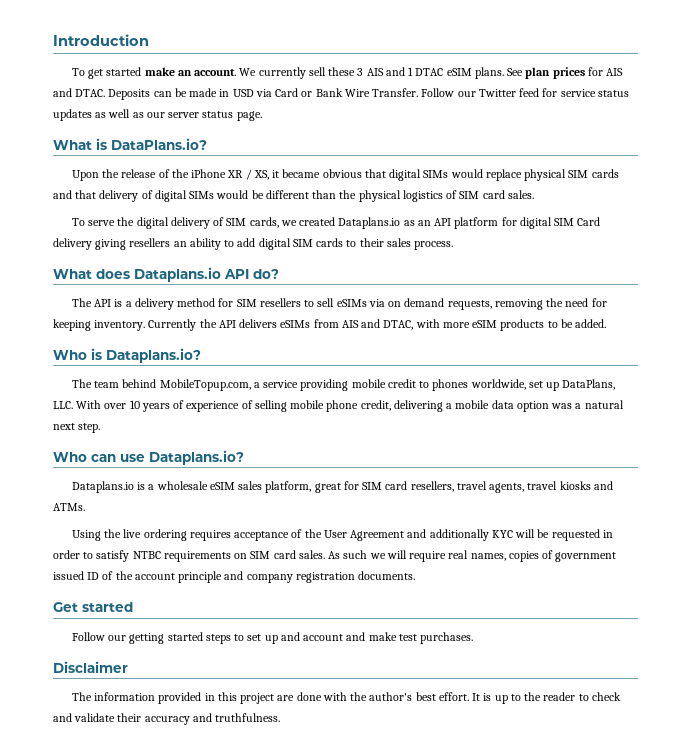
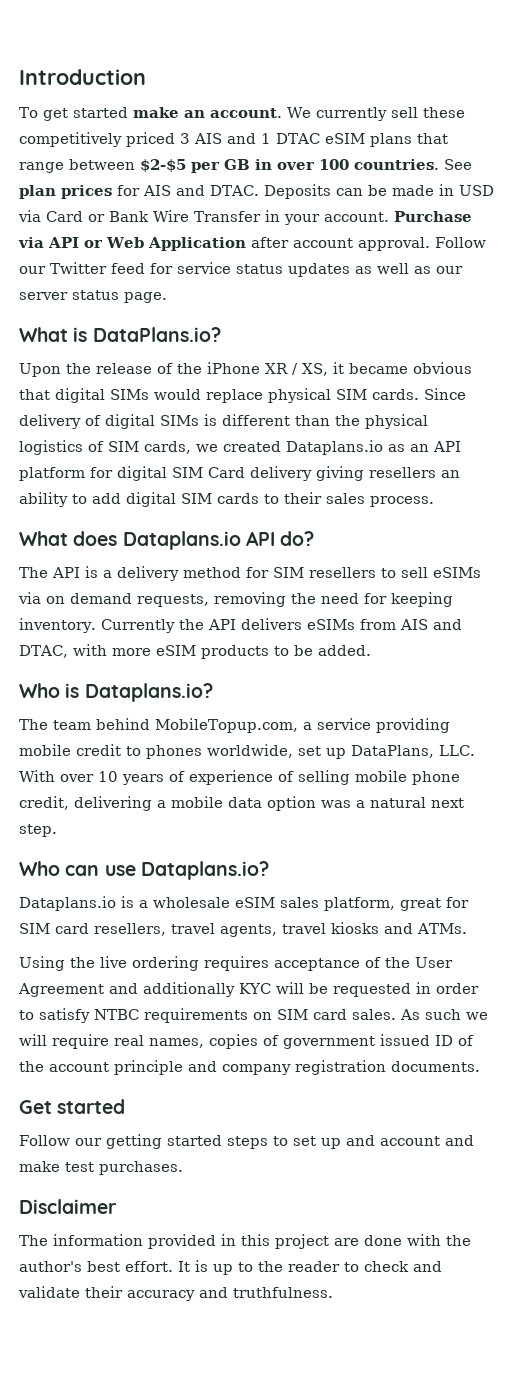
- We currently sell these 3 AIS and 1 DTAC eSIM plans.
+ We currently sell these competitively priced 3 AIS and 1 DTAC eSIM plans that range between $2-$5 per GB in over 100 countries.
- Deposits can be made in USD via Card or Bank Wire Transfer.
+ Deposits can be made in USD via Card or Bank Wire Transfer in your account. Purchase via API or Web Application after account approval.
- Upon the release of the iPhone XR / XS, it became obvious that digital SIMs would replace physical SIM cards and that delivery of digital SIMs would be different than the physical logistics of SIM card sales.
- To serve the digital delivery of SIM cards, we created Dataplans.io as an API platform for digital SIM Card delivery giving resellers an ability to add digital SIM cards to their sales process.
+ Upon the release of the iPhone XR / XS, it became obvious that digital SIMs would replace physical SIM cards. Since delivery of digital SIMs is different than the physical logistics of SIM cards, we created Dataplans.io as an API platform for digital SIM Card delivery giving resellers an ability to add digital SIM cards to their sales process.

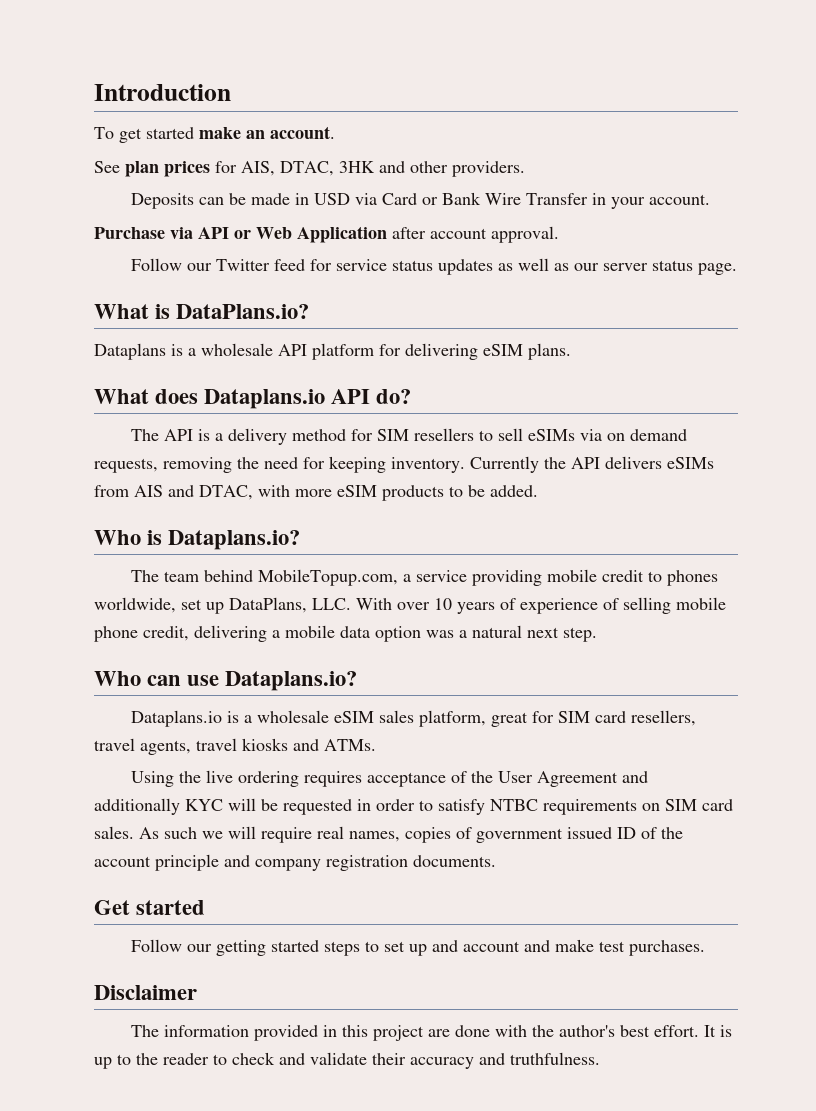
- To get started make an account. We currently sell these competitively priced 3 AIS and 1 DTAC eSIM plans that range between $2-$5 per GB in over 100 countries. See plan prices for AIS and DTAC. Deposits can be made in USD via Card or Bank Wire Transfer in your account. Purchase via API or Web Application after account approval. Follow our Twitter feed for service status updates as well as our server status page.
+ To get started make an account.
+ See plan prices for AIS, DTAC, 3HK and other providers.
+ Deposits can be made in USD via Card or Bank Wire Transfer in your account.
+ Purchase via API or Web Application after account approval.
+ Follow our Twitter feed for service status updates as well as our server status page.
- Upon the release of the iPhone XR / XS, it became obvious that digital SIMs would replace physical SIM cards. Since delivery of digital SIMs is different than the physical logistics of SIM cards, we created Dataplans.io as an API platform for digital SIM Card delivery giving resellers an ability to add digital SIM cards to their sales process.
+ Dataplans is a wholesale API platform for delivering eSIM plans.

